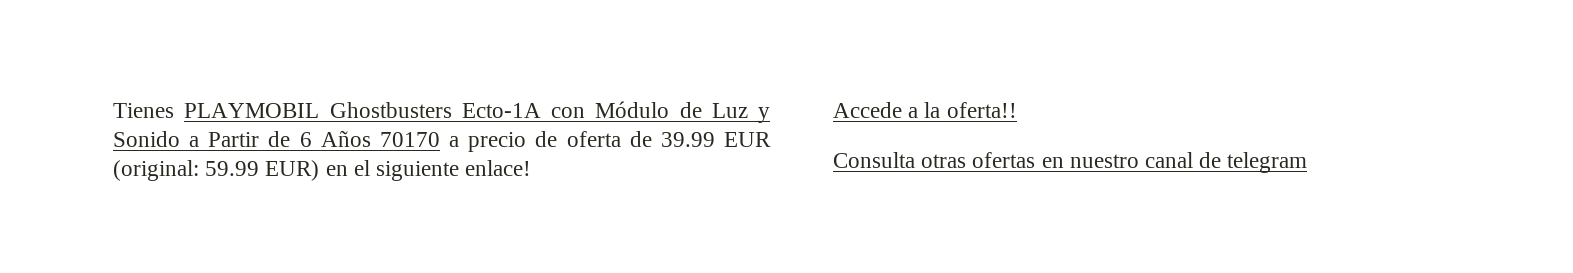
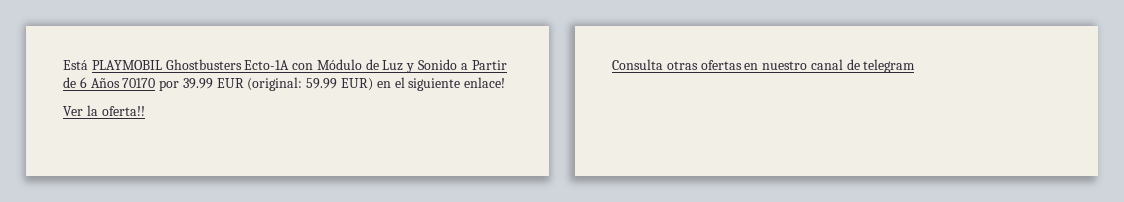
- Tienes PLAYMOBIL Ghostbusters Ecto-1A con Módulo de Luz y Sonido a Partir de 6 Años 70170 a precio de oferta de 39.99 EUR (original: 59.99 EUR) en el siguiente enlace!
+ Está PLAYMOBIL Ghostbusters Ecto-1A con Módulo de Luz y Sonido a Partir de 6 Años 70170 por 39.99 EUR (original: 59.99 EUR) en el siguiente enlace!
- Accede a la oferta!!
+ Ver la oferta!!

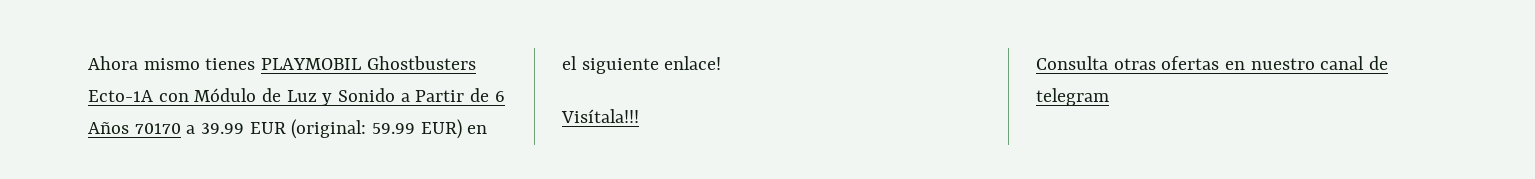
- Está PLAYMOBIL Ghostbusters Ecto-1A con Módulo de Luz y Sonido a Partir de 6 Años 70170 por 39.99 EUR (original: 59.99 EUR) en el siguiente enlace!
+ Ahora mismo tienes PLAYMOBIL Ghostbusters Ecto-1A con Módulo de Luz y Sonido a Partir de 6 Años 70170 a 39.99 EUR (original: 59.99 EUR) en el siguiente enlace!
- Ver la oferta!!
+ Visítala!!!

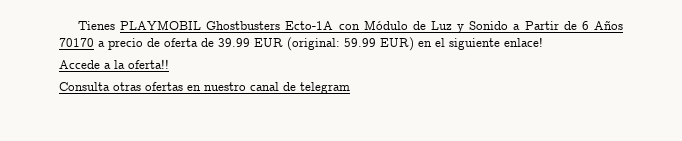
- Ahora mismo tienes PLAYMOBIL Ghostbusters Ecto-1A con Módulo de Luz y Sonido a Partir de 6 Años 70170 a 39.99 EUR (original: 59.99 EUR) en el siguiente enlace!
+ Tienes PLAYMOBIL Ghostbusters Ecto-1A con Módulo de Luz y Sonido a Partir de 6 Años 70170 a precio de oferta de 39.99 EUR (original: 59.99 EUR) en el siguiente enlace!
- Visítala!!!
+ Accede a la oferta!!

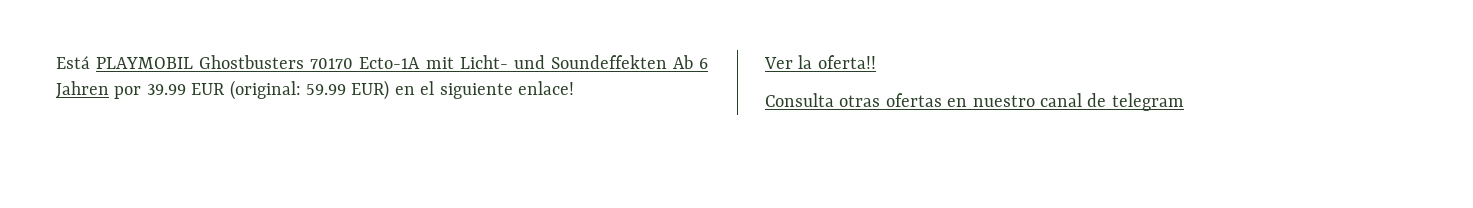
- Tienes PLAYMOBIL Ghostbusters Ecto-1A con Módulo de Luz y Sonido a Partir de 6 Años 70170 a precio de oferta de 39.99 EUR (original: 59.99 EUR) en el siguiente enlace!
+ Está PLAYMOBIL Ghostbusters 70170 Ecto-1A mit Licht- und Soundeffekten Ab 6 Jahren por 39.99 EUR (original: 59.99 EUR) en el siguiente enlace!
- Accede a la oferta!!
+ Ver la oferta!!

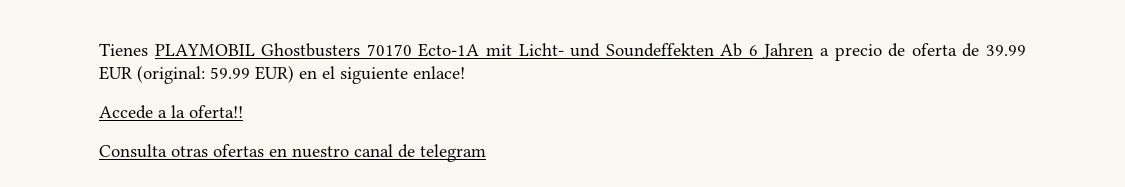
- Está PLAYMOBIL Ghostbusters 70170 Ecto-1A mit Licht- und Soundeffekten Ab 6 Jahren por 39.99 EUR (original: 59.99 EUR) en el siguiente enlace!
+ Tienes PLAYMOBIL Ghostbusters 70170 Ecto-1A mit Licht- und Soundeffekten Ab 6 Jahren a precio de oferta de 39.99 EUR (original: 59.99 EUR) en el siguiente enlace!
- Ver la oferta!!
+ Accede a la oferta!!

